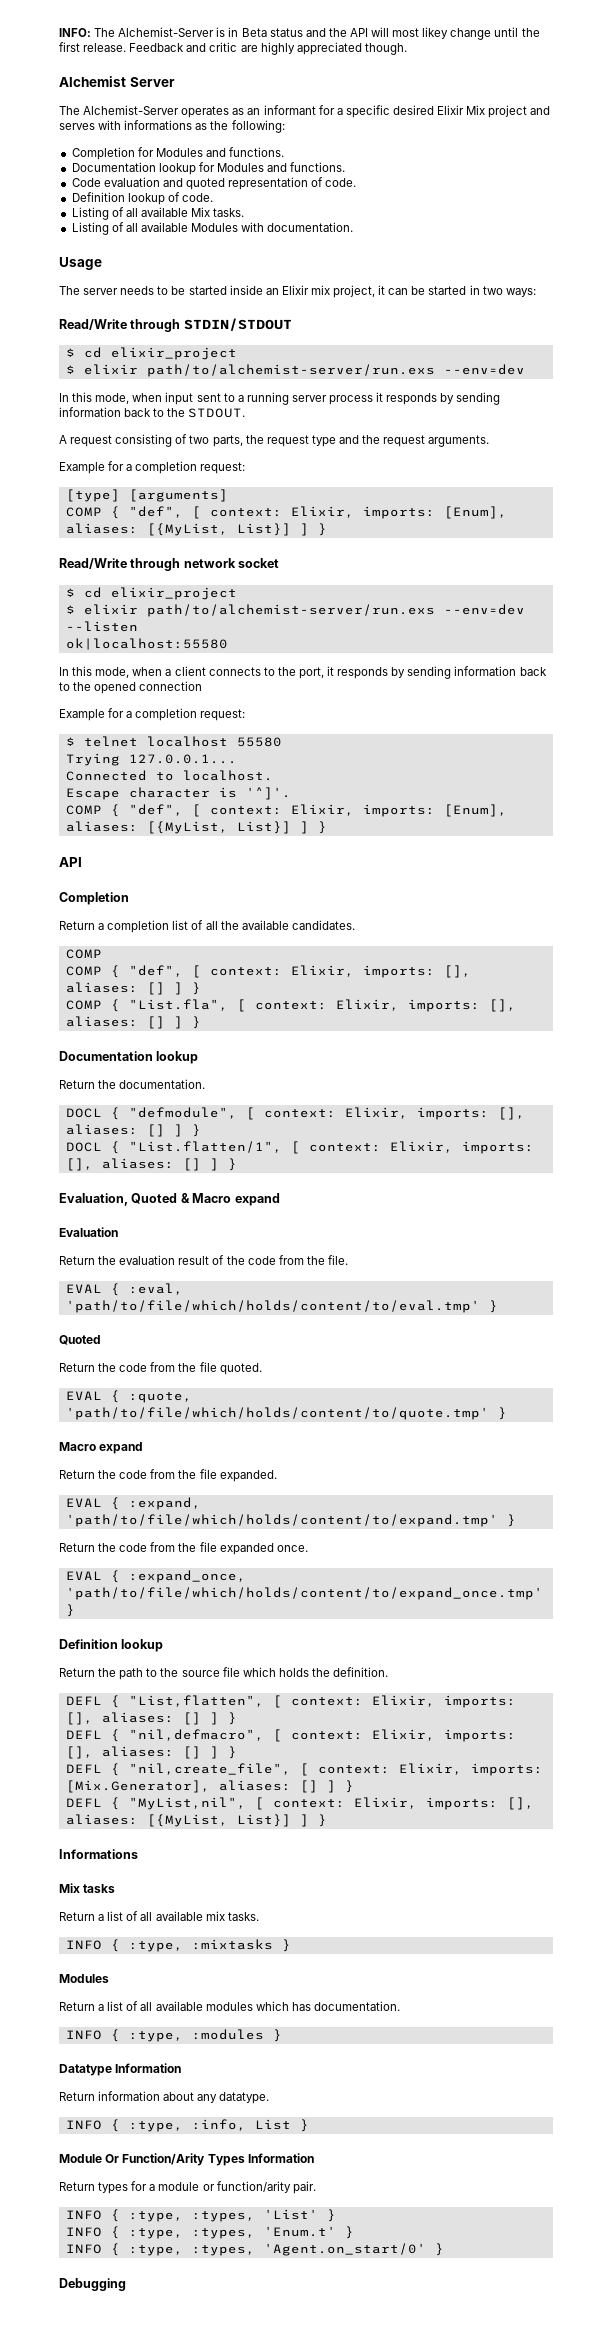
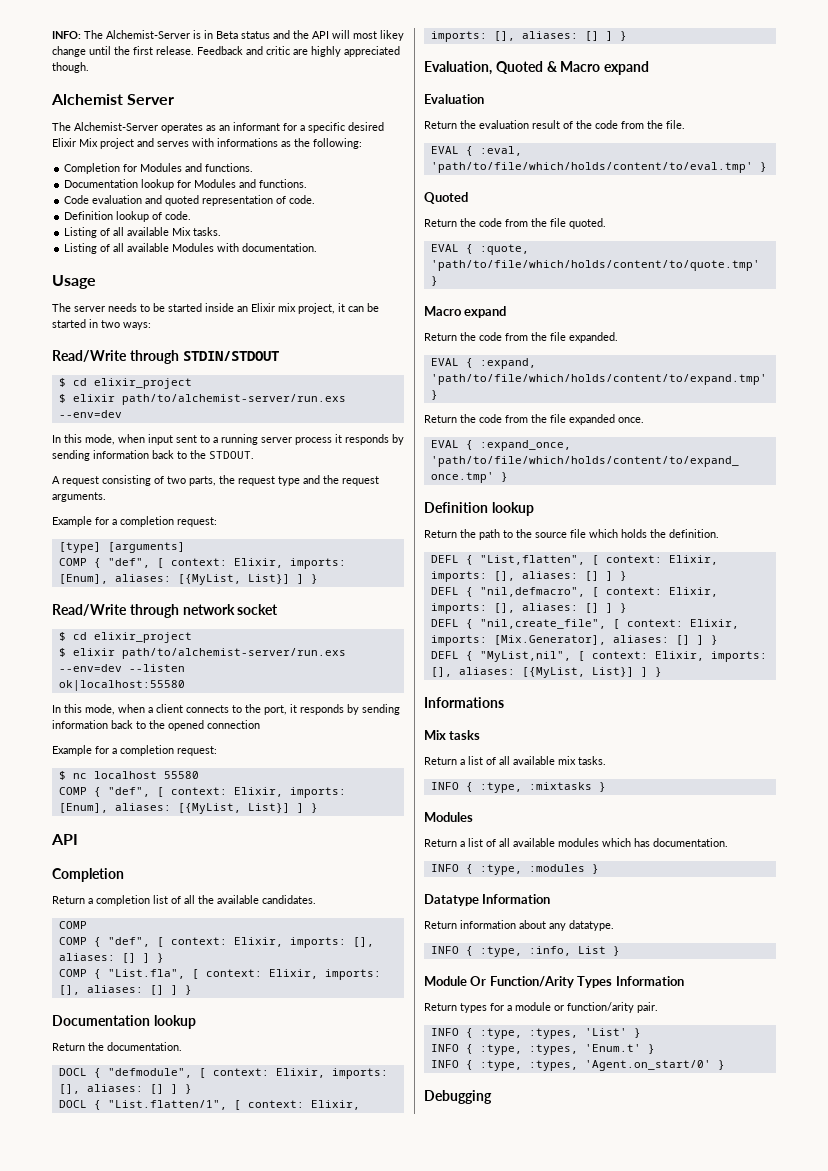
- $ telnet localhost 55580
+ $ nc localhost 55580
- Trying 127.0.0.1...
- Connected to localhost.
- Escape character is '^]'.

